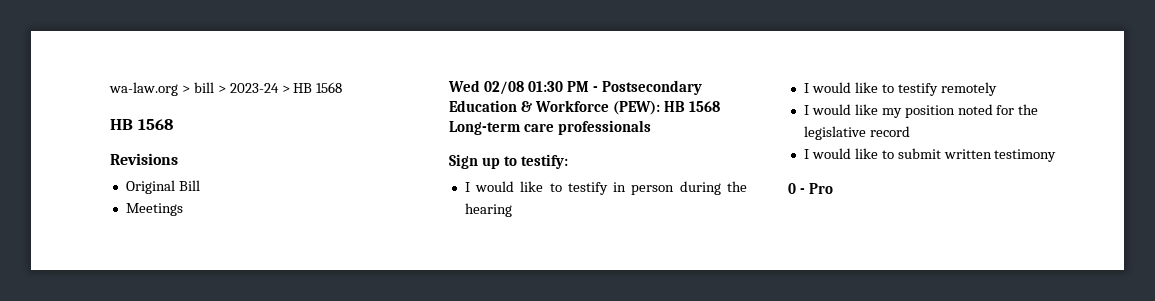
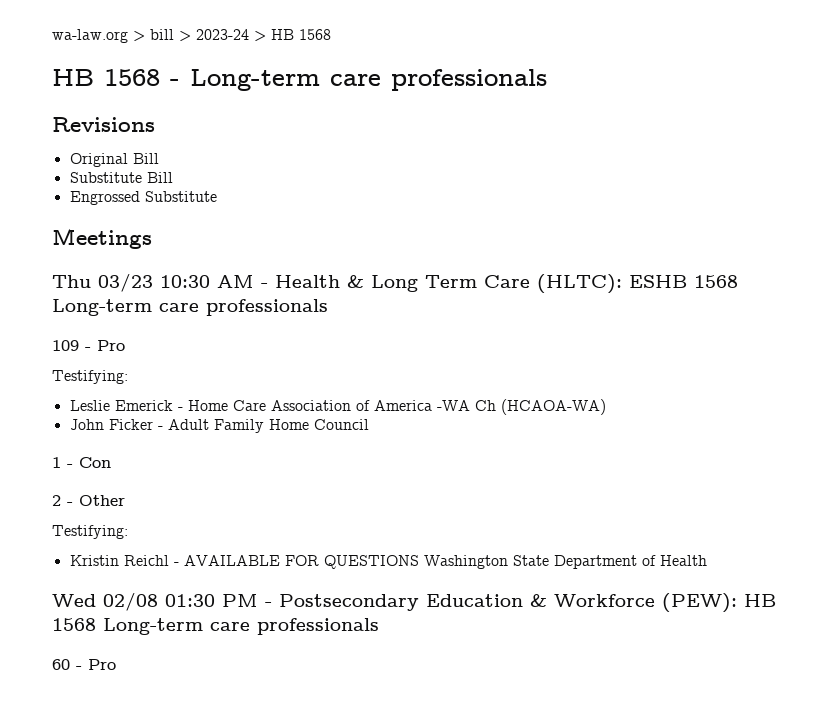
  wa-law.org > bill > 2023-24 > HB 1568
- HB 1568
+ HB 1568 - Long-term care professionals
+ Substitute Bill
+ Engrossed Substitute
  Meetings
+ Thu 03/23 10:30 AM - Health & Long Term Care (HLTC): ESHB 1568 Long-term care professionals
+ 109 - Pro
+ Testifying:
+ Leslie Emerick - Home Care Association of America -WA Ch (HCAOA-WA)
+ John Ficker - Adult Family Home Council
+ 1 - Con
+ 2 - Other
+ Testifying:
+ Kristin Reichl - AVAILABLE FOR QUESTIONS Washington State Department of Health
- Sign up to testify:
- I would like to testify in person during the hearing
- I would like to testify remotely
- I would like my position noted for the legislative record
- I would like to submit written testimony
- 0 - Pro
+ 60 - Pro

